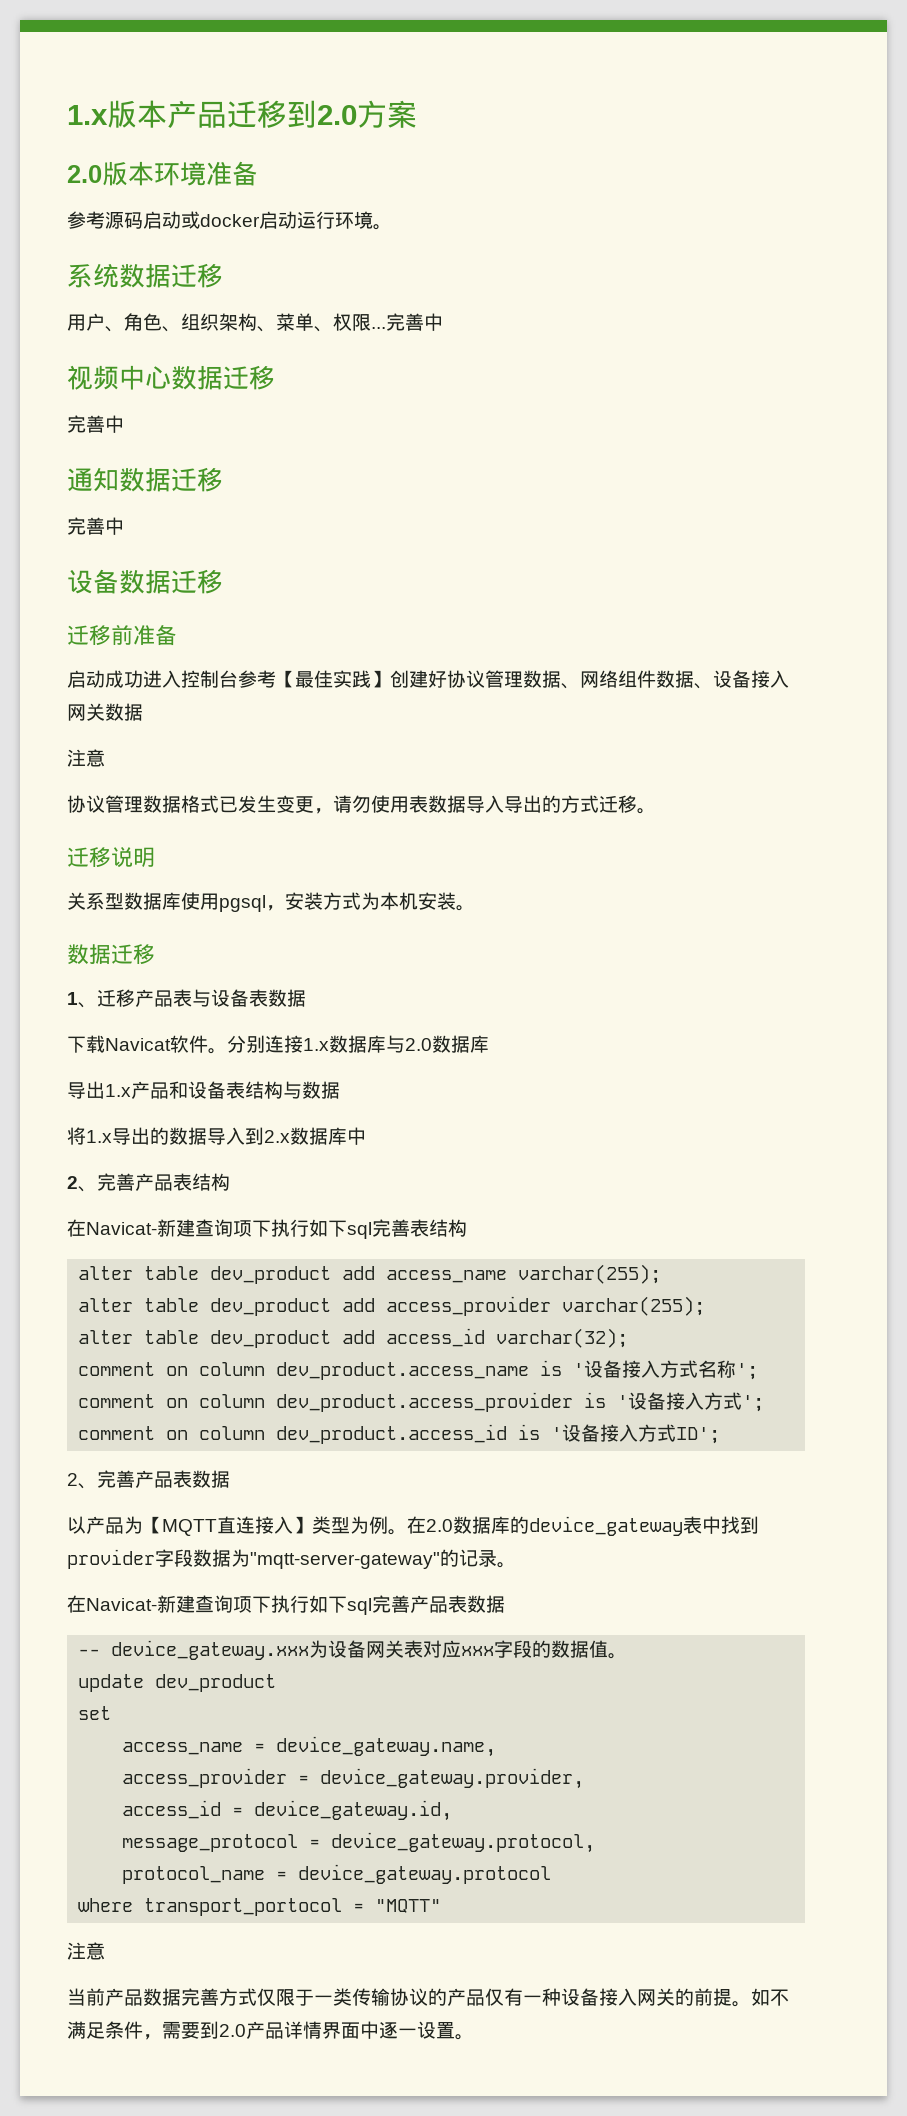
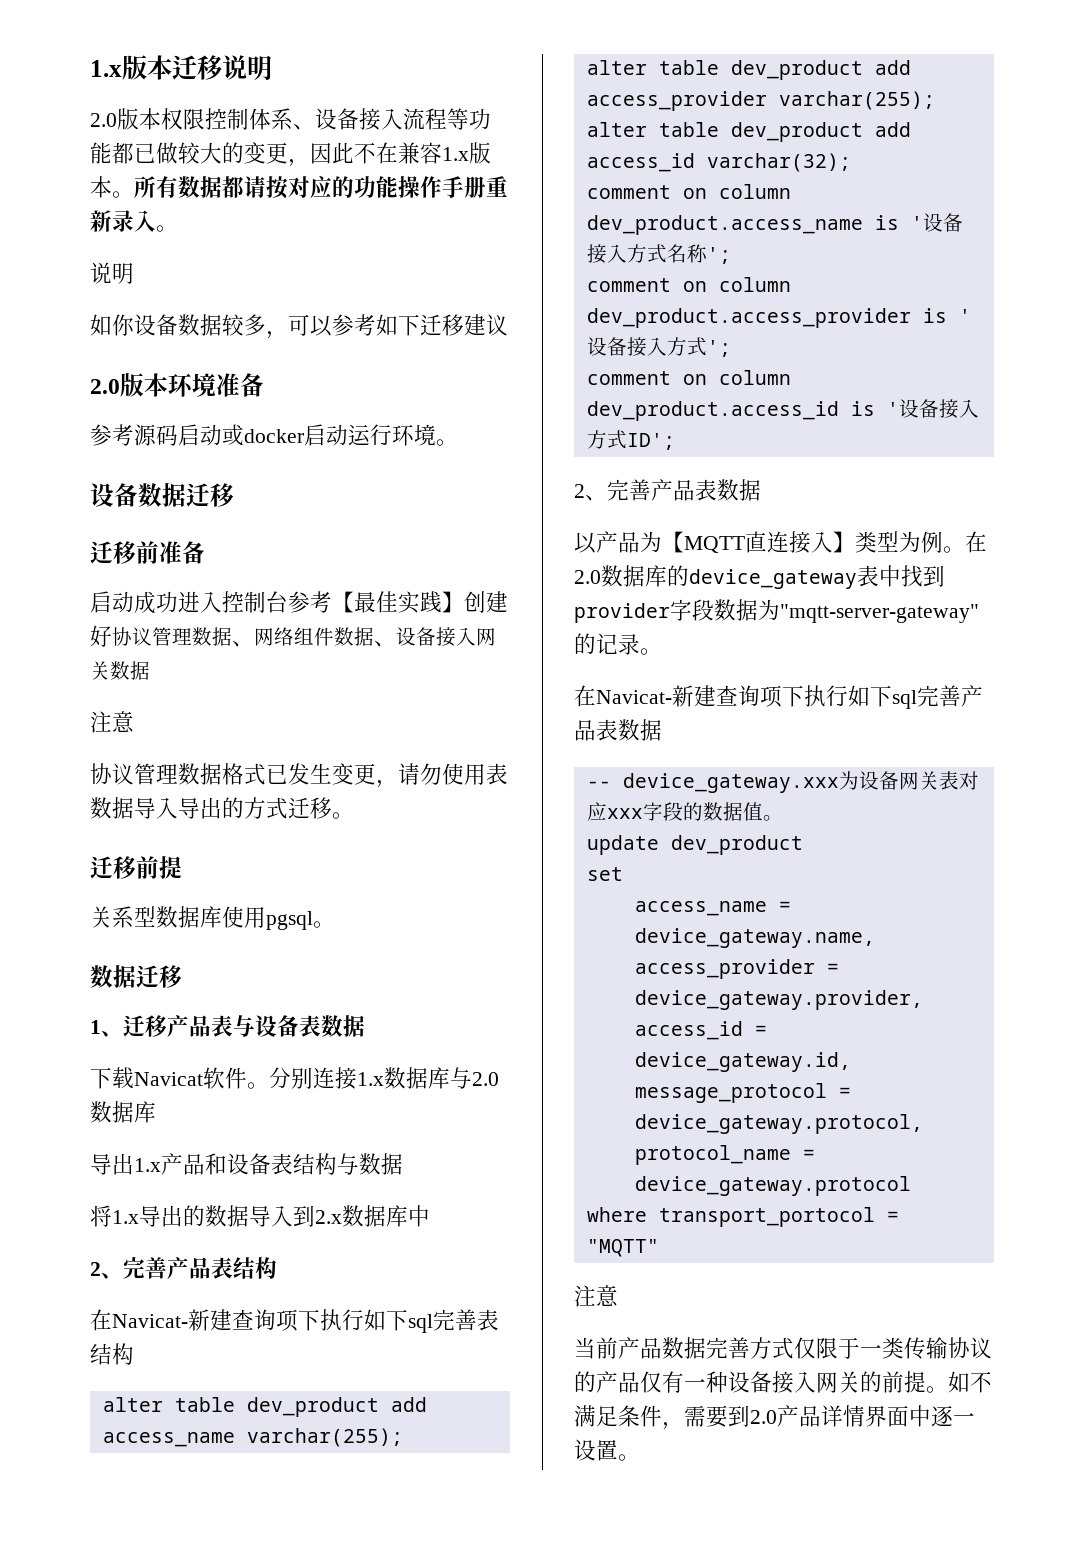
- 1.x版本产品迁移到2.0方案
+ 1.x版本迁移说明
+ 2.0版本权限控制体系、设备接入流程等功能都已做较大的变更，因此不在兼容1.x版本。所有数据都请按对应的功能操作手册重新录入。
+ 说明
+ 如你设备数据较多，可以参考如下迁移建议
- 系统数据迁移
- 用户、角色、组织架构、菜单、权限...完善中
- 视频中心数据迁移
- 完善中
- 通知数据迁移
- 完善中
- 迁移说明
+ 迁移前提
- 关系型数据库使用pgsql，安装方式为本机安装。
+ 关系型数据库使用pgsql。

